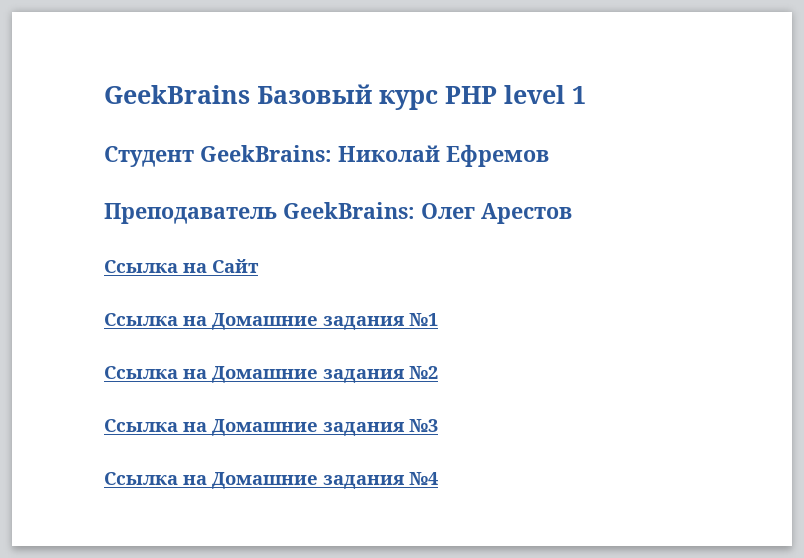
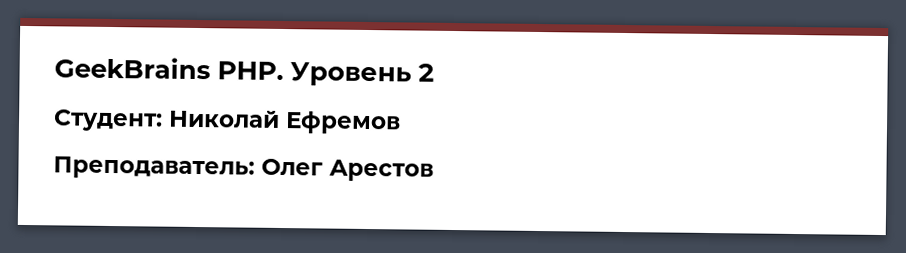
- GeekBrains Базовый курс PHP level 1
- Студент GeekBrains: Николай Ефремов
+ GeekBrains PHP. Уровень 2
+ Студент: Николай Ефремов
- Преподаватель GeekBrains: Олег Арестов
+ Преподаватель: Олег Арестов
- Ссылка на Сайт
- Ссылка на Домашние задания №1
- Ссылка на Домашние задания №2
- Ссылка на Домашние задания №3
- Ссылка на Домашние задания №4

